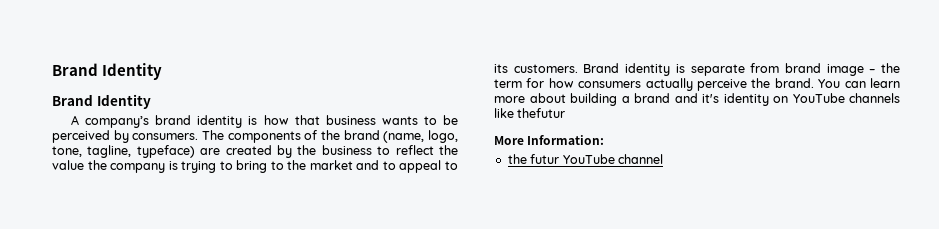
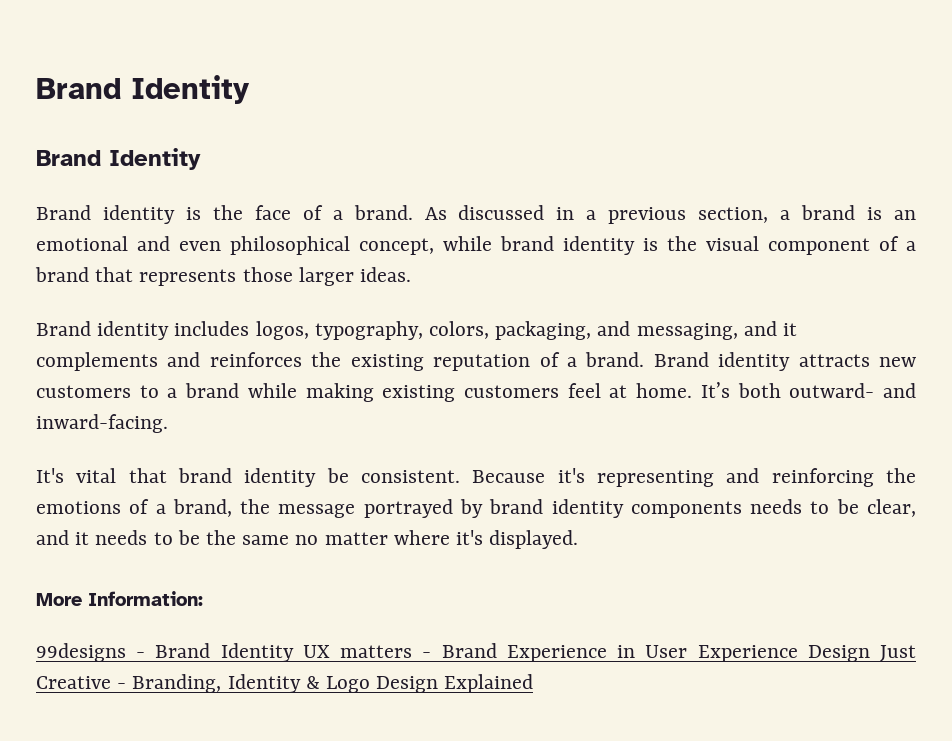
- A company’s brand identity is how that business wants to be perceived by consumers. The components of the brand (name, logo, tone, tagline, typeface) are created by the business to reflect the value the company is trying to bring to the market and to appeal to its customers. Brand identity is separate from brand image – the term for how consumers actually perceive the brand. You can learn more about building a brand and it's identity on YouTube channels like thefutur
+ Brand identity is the face of a brand. As discussed in a previous section, a brand is an emotional and even philosophical concept, while brand identity is the visual component of a brand that represents those larger ideas.
+ Brand identity includes logos, typography, colors, packaging, and messaging, and it complements and reinforces the existing reputation of a brand. Brand identity attracts new customers to a brand while making existing customers feel at home. It’s both outward- and inward-facing.
+ It's vital that brand identity be consistent. Because it's representing and reinforcing the emotions of a brand, the message portrayed by brand identity components needs to be clear, and it needs to be the same no matter where it's displayed.
  More Information:
- the futur YouTube channel
+ 99designs - Brand Identity UX matters - Brand Experience in User Experience Design Just Creative - Branding, Identity & Logo Design Explained

